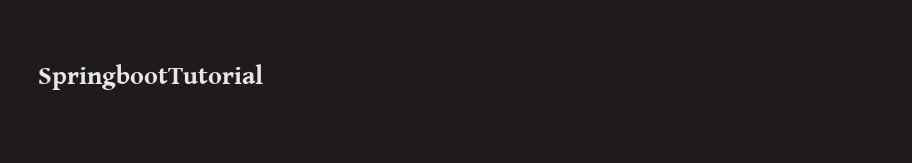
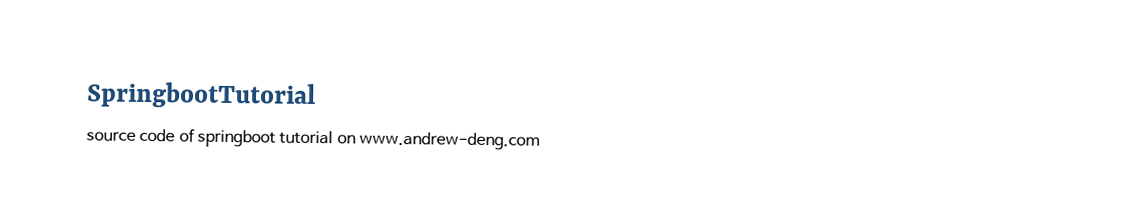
+ source code of springboot tutorial on www.andrew-deng.com

